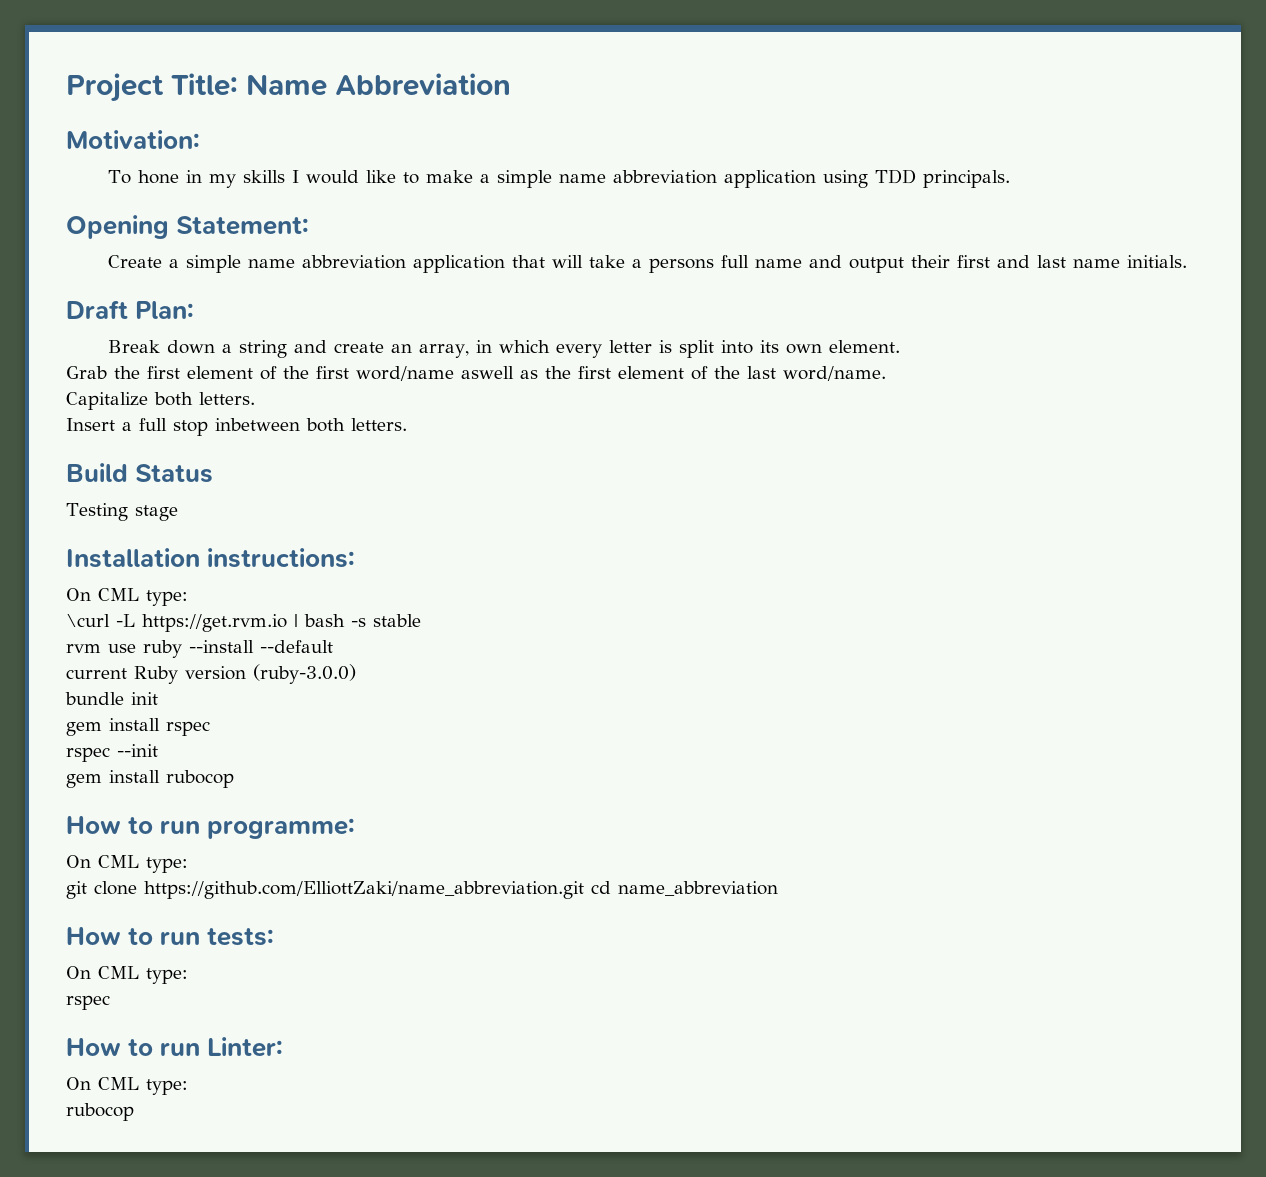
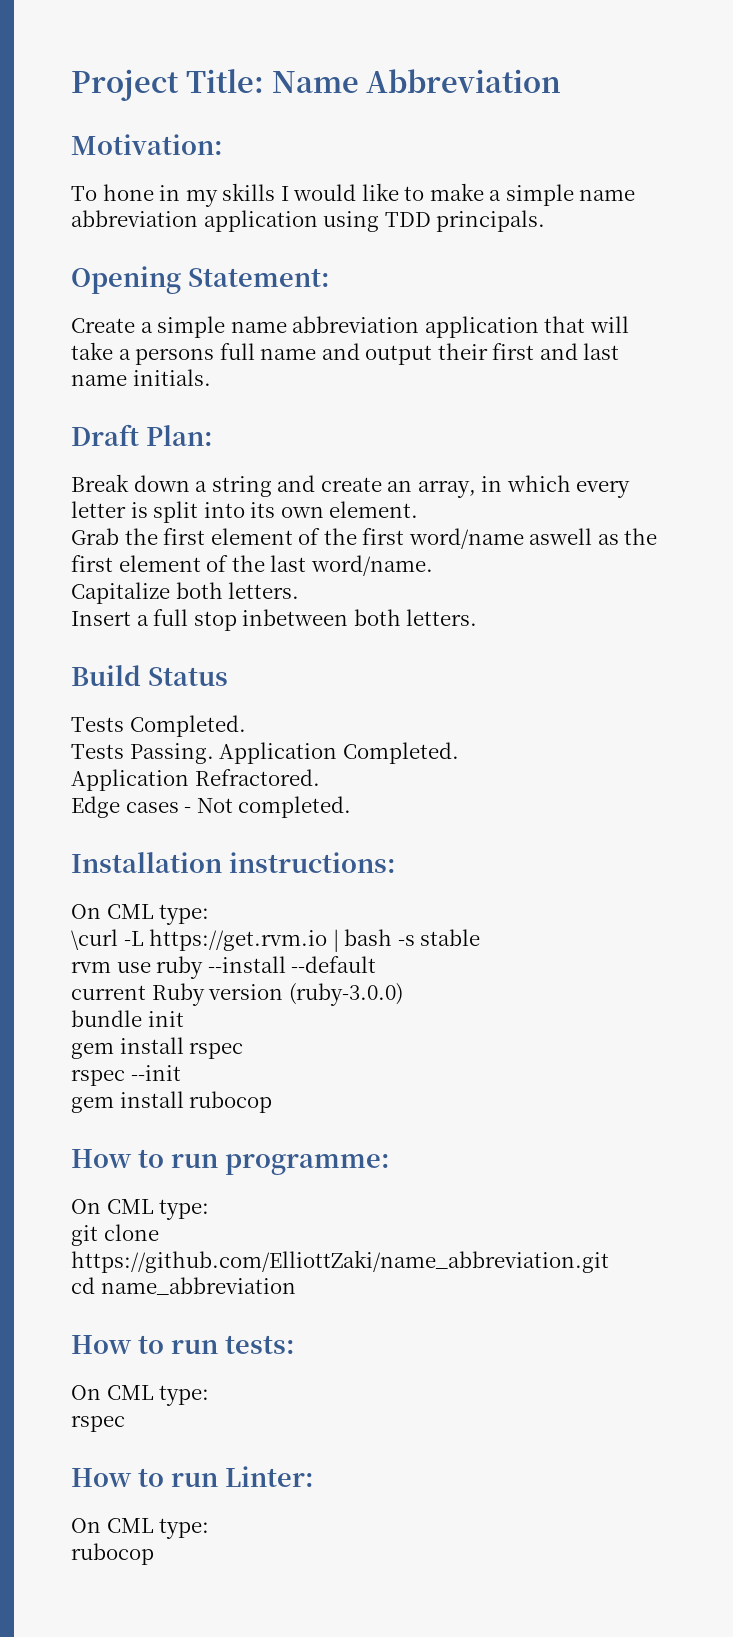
- Testing stage
+ Tests Completed.
+ Tests Passing. Application Completed.
+ Application Refractored.
+ Edge cases - Not completed.
- git clone https://github.com/ElliottZaki/name_abbreviation.git cd name_abbreviation
+ git clone https://github.com/ElliottZaki/name_abbreviation.git
+ cd name_abbreviation

